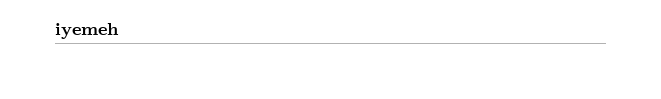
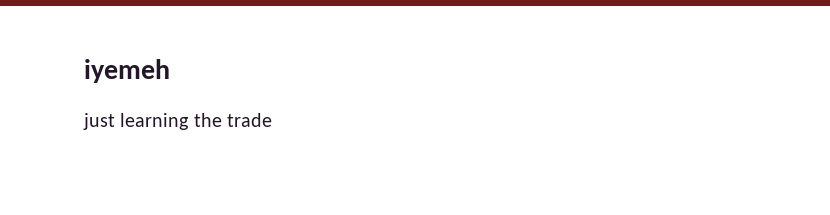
+ just learning the trade

